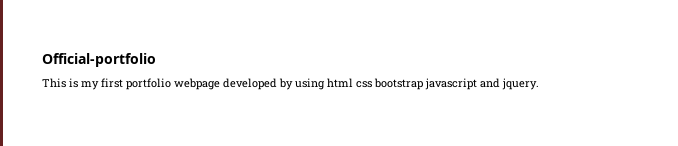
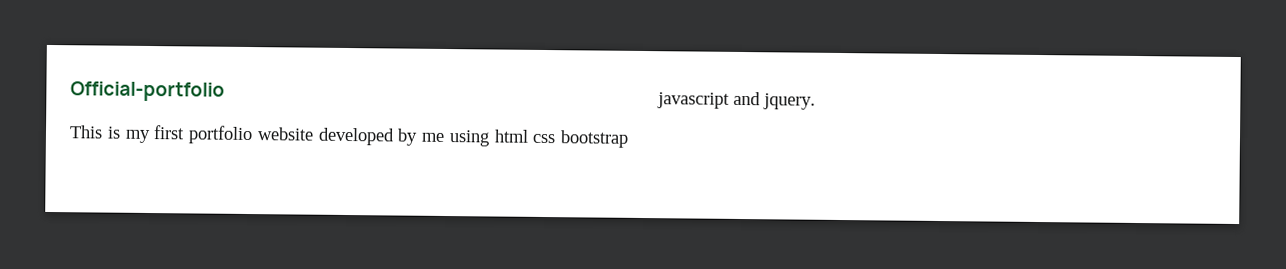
- This is my first portfolio webpage developed by using html css bootstrap javascript and jquery.
+ This is my first portfolio website developed by me using html css bootstrap javascript and jquery.

